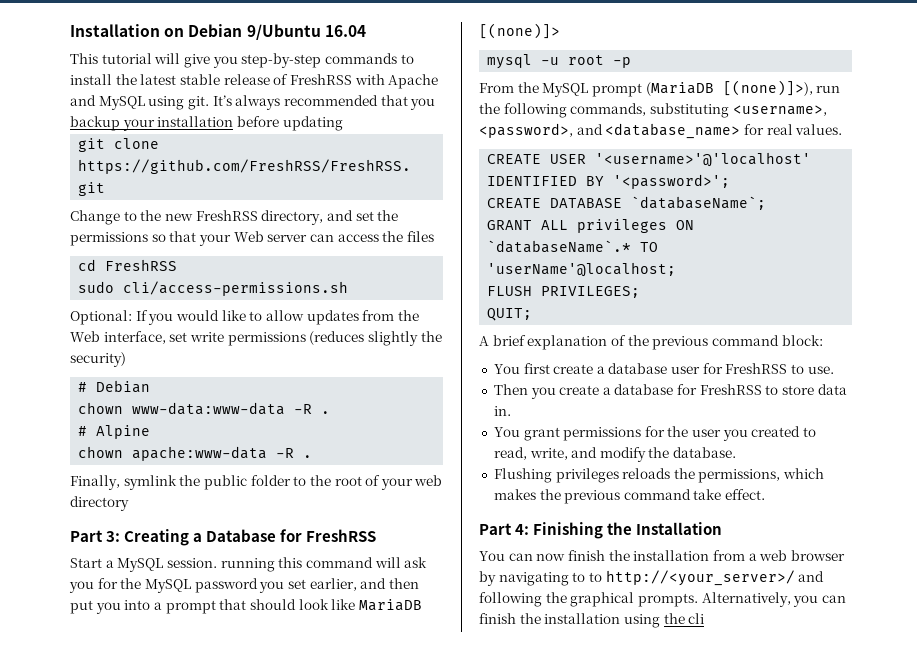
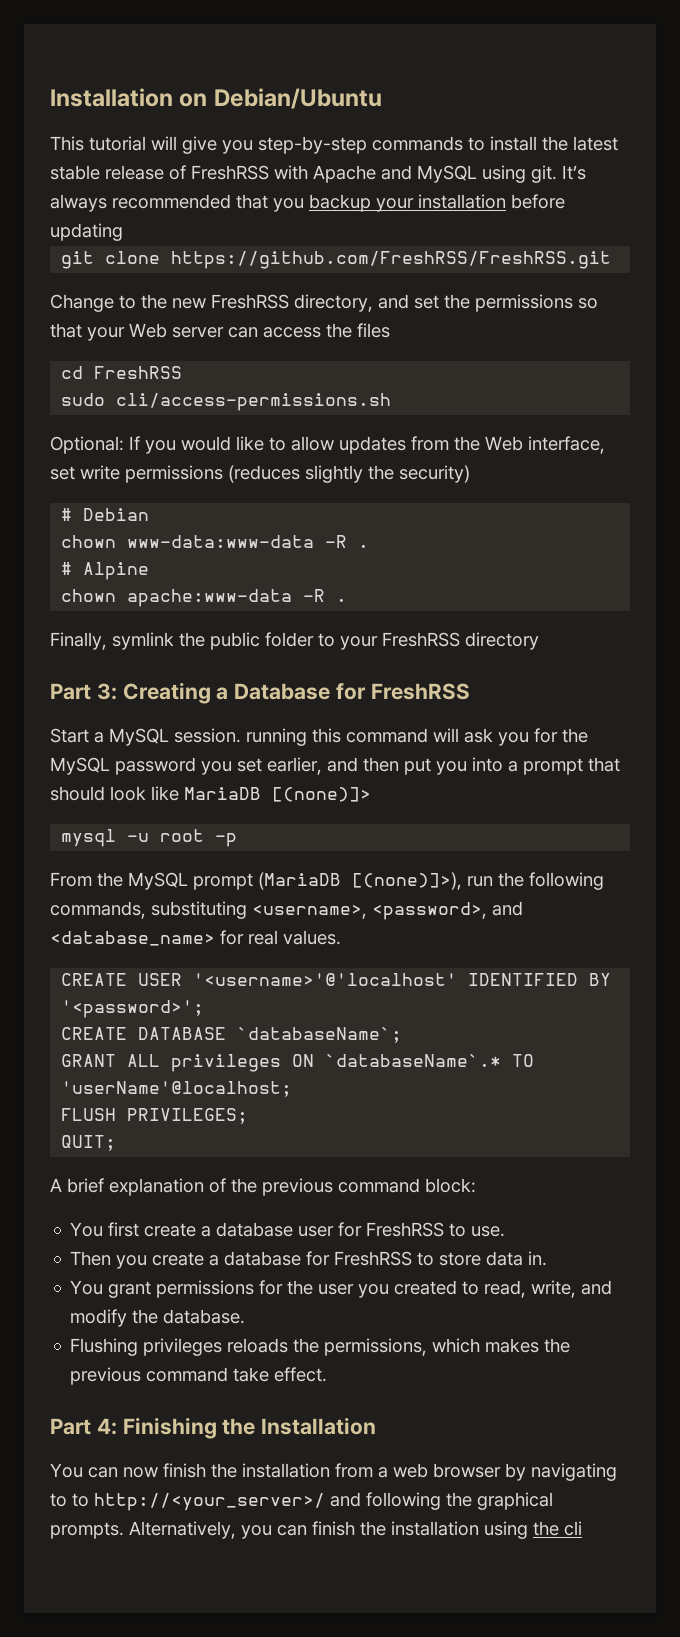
- Installation on Debian 9/Ubuntu 16.04
+ Installation on Debian/Ubuntu
- Finally, symlink the public folder to the root of your web directory
+ Finally, symlink the public folder to your FreshRSS directory

